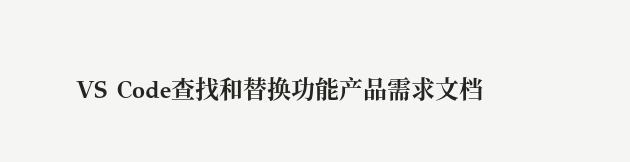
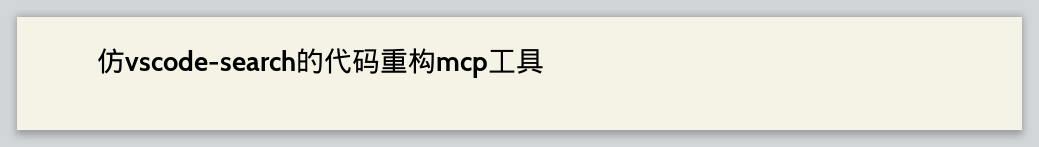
- VS Code查找和替换功能产品需求文档
+ 仿vscode-search的代码重构mcp工具

